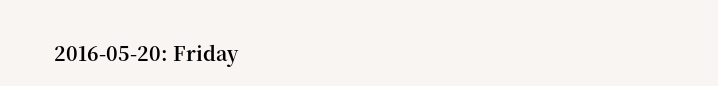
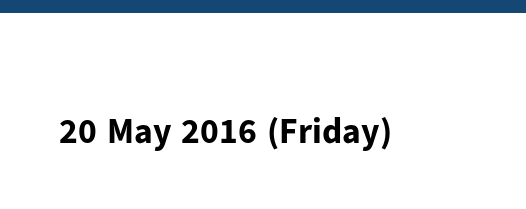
- 2016-05-20: Friday
+ 20 May 2016 (Friday)

